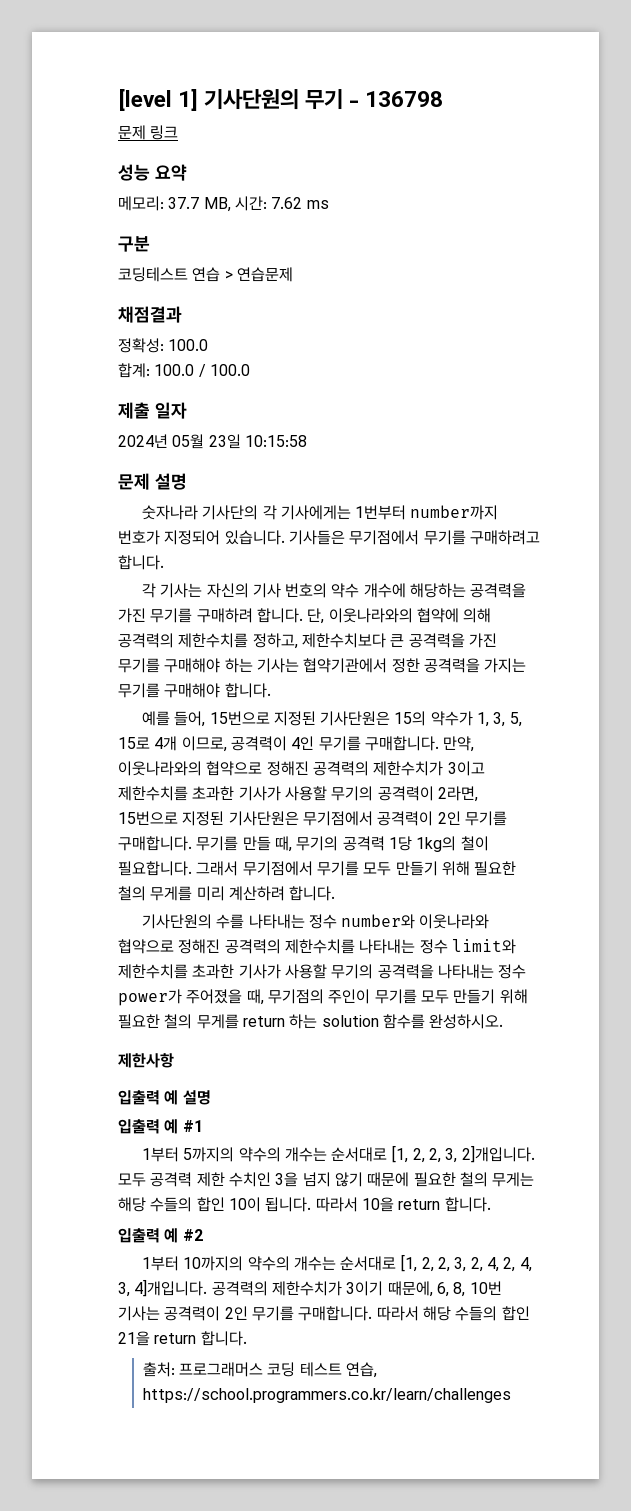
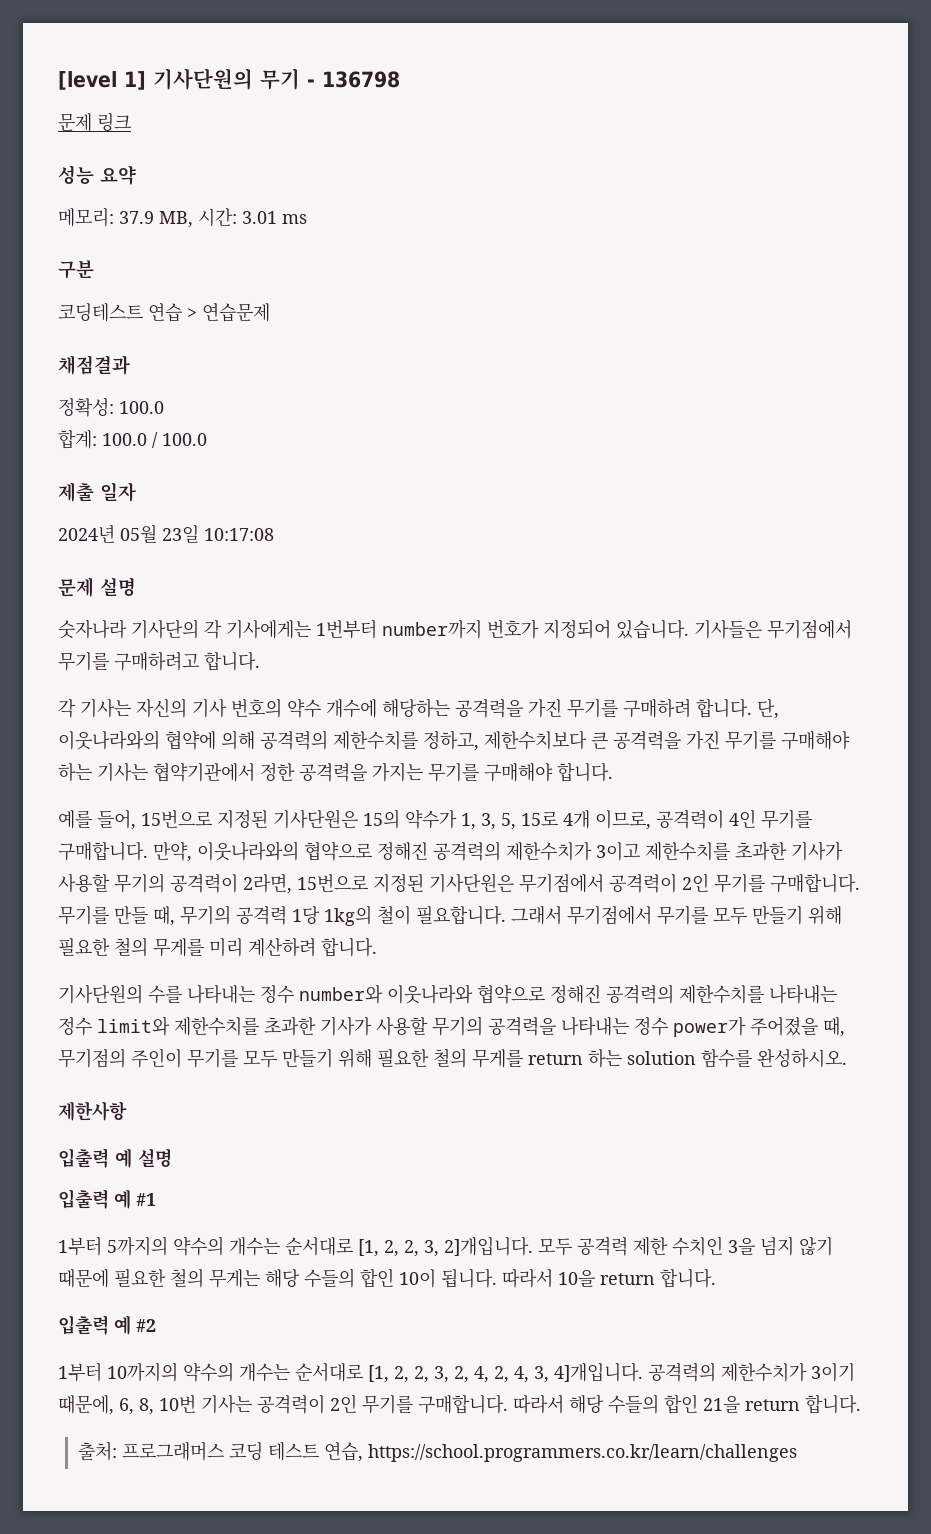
- 메모리: 37.7 MB, 시간: 7.62 ms
+ 메모리: 37.9 MB, 시간: 3.01 ms
- 2024년 05월 23일 10:15:58
+ 2024년 05월 23일 10:17:08

